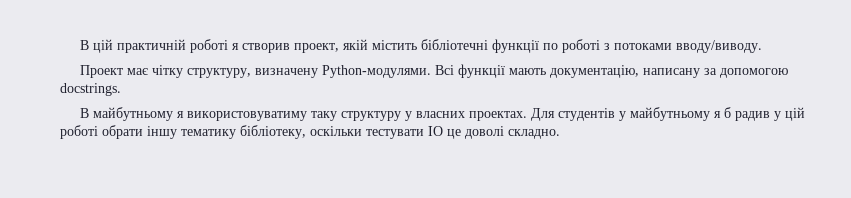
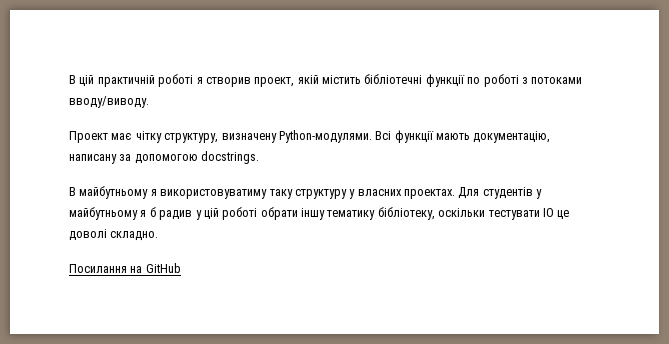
+ Посилання на GitHub

